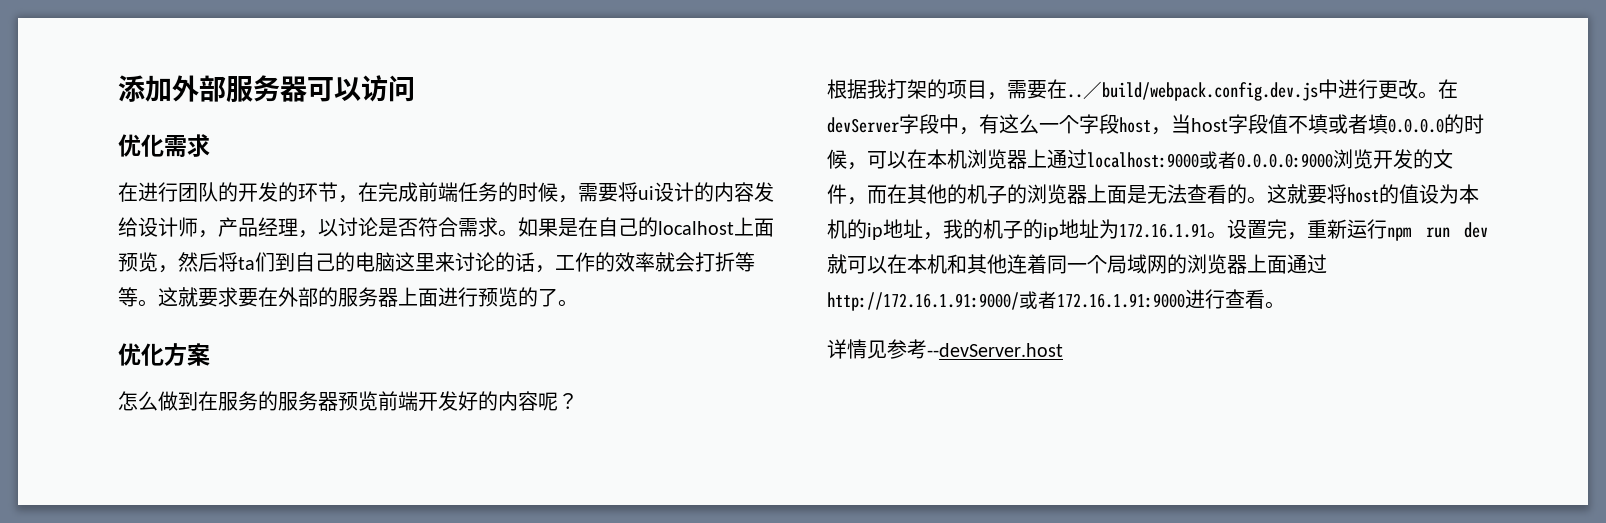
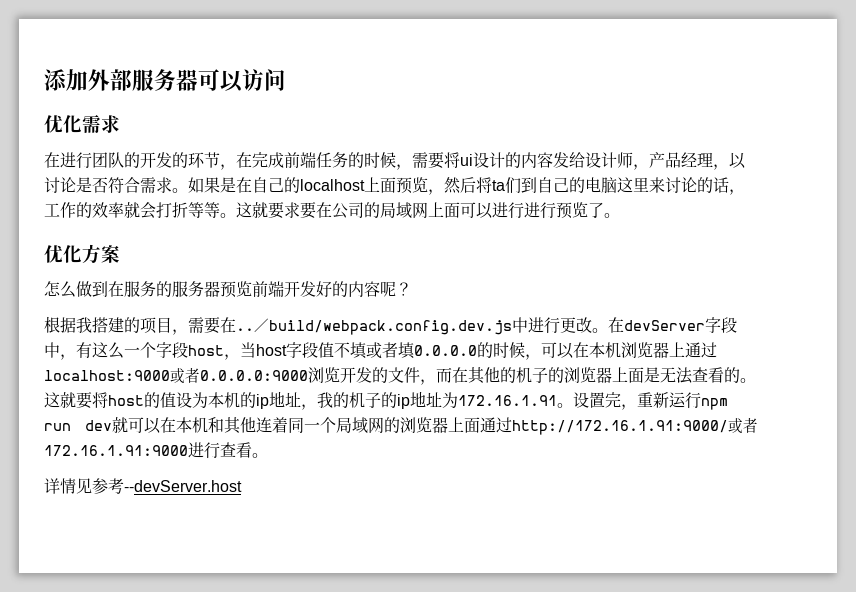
- 这就要求要在外部的服务器上面进行预览的了。
+ 这就要求要在公司的局域网上面可以进行进行预览了。
- 根据我打架的项目，需要在..
+ 根据我搭建的项目，需要在..

